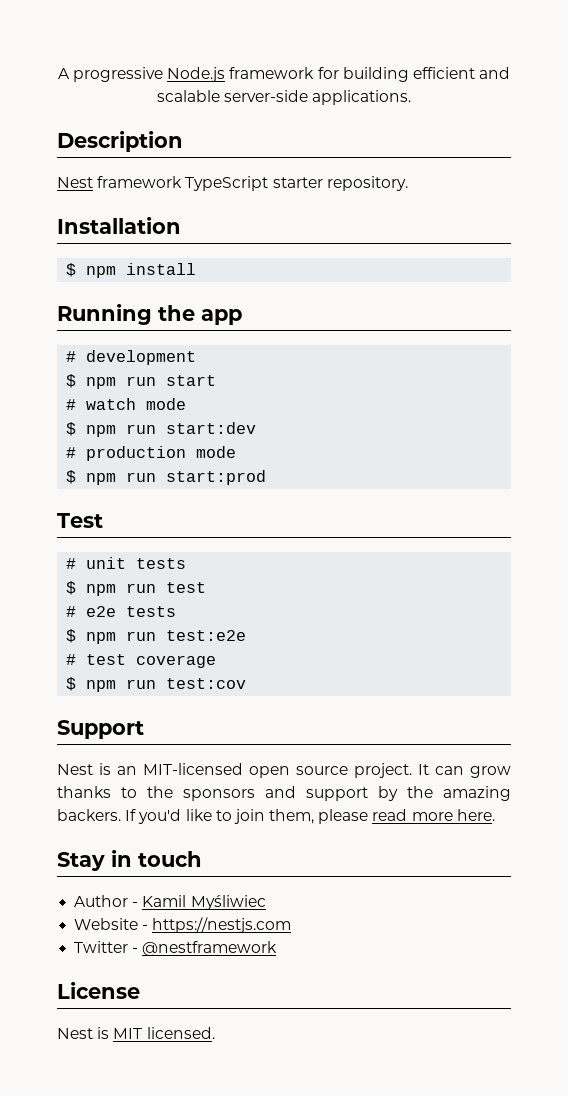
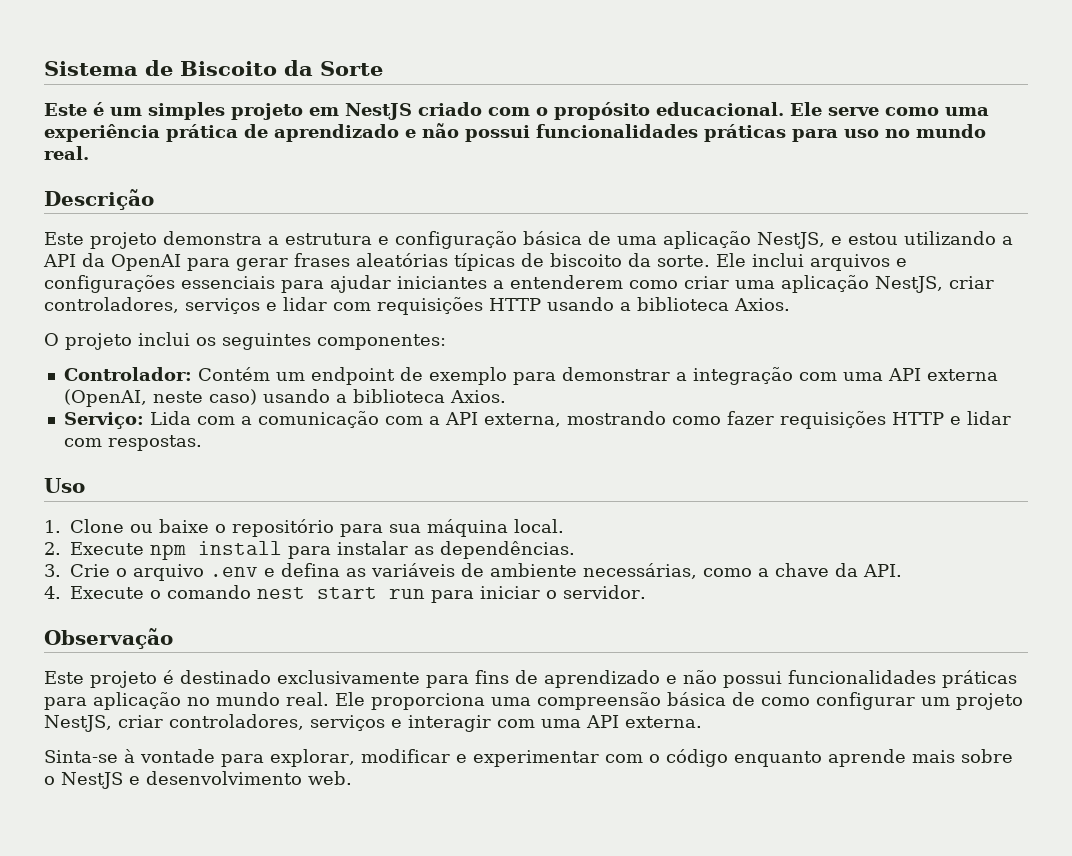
- A progressive Node.js framework for building efficient and scalable server-side applications.
- Description
- Nest framework TypeScript starter repository.
- Installation
- $ npm install
- Running the app
- # development
- $ npm run start
- # watch mode
- $ npm run start:dev
- # production mode
- $ npm run start:prod
- Test
- # unit tests
- $ npm run test
- # e2e tests
- $ npm run test:e2e
- # test coverage
- $ npm run test:cov
- Support
- Nest is an MIT-licensed open source project. It can grow thanks to the sponsors and support by the amazing backers. If you'd like to join them, please read more here.
- Stay in touch
- Author - Kamil Myśliwiec
- Website - https://nestjs.com
- Twitter - @nestframework
- License
- Nest is MIT licensed.
+ Sistema de Biscoito da Sorte
+ Este é um simples projeto em NestJS criado com o propósito educacional. Ele serve como uma experiência prática de aprendizado e não possui funcionalidades práticas para uso no mundo real.
+ Descrição
+ Este projeto demonstra a estrutura e configuração básica de uma aplicação NestJS, e estou utilizando a API da OpenAI para gerar frases aleatórias típicas de biscoito da sorte. Ele inclui arquivos e configurações essenciais para ajudar iniciantes a entenderem como criar uma aplicação NestJS, criar controladores, serviços e lidar com requisições HTTP usando a biblioteca Axios.
+ O projeto inclui os seguintes componentes:
+ Controlador: Contém um endpoint de exemplo para demonstrar a integração com uma API externa (OpenAI, neste caso) usando a biblioteca Axios.
+ Serviço: Lida com a comunicação com a API externa, mostrando como fazer requisições HTTP e lidar com respostas.
+ Uso
+ 1. Clone ou baixe o repositório para sua máquina local.
+ 2. Execute npm install para instalar as dependências.
+ 3. Crie o arquivo .env e defina as variáveis de ambiente necessárias, como a chave da API.
+ 4. Execute o comando nest start run para iniciar o servidor.
+ Observação
+ Este projeto é destinado exclusivamente para fins de aprendizado e não possui funcionalidades práticas para aplicação no mundo real. Ele proporciona uma compreensão básica de como configurar um projeto NestJS, criar controladores, serviços e interagir com uma API externa.
+ Sinta-se à vontade para explorar, modificar e experimentar com o código enquanto aprende mais sobre o NestJS e desenvolvimento web.

